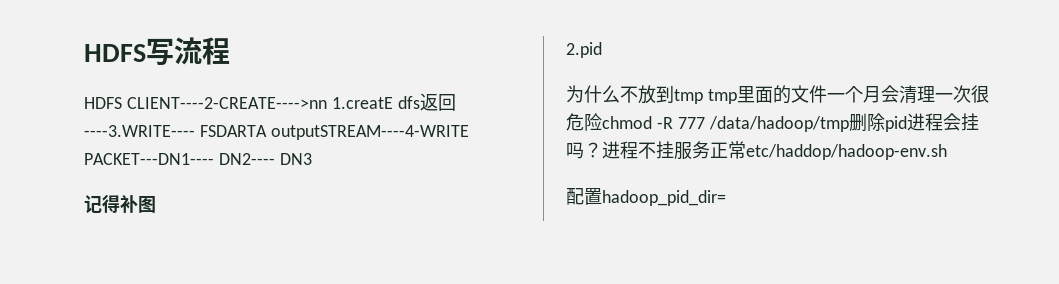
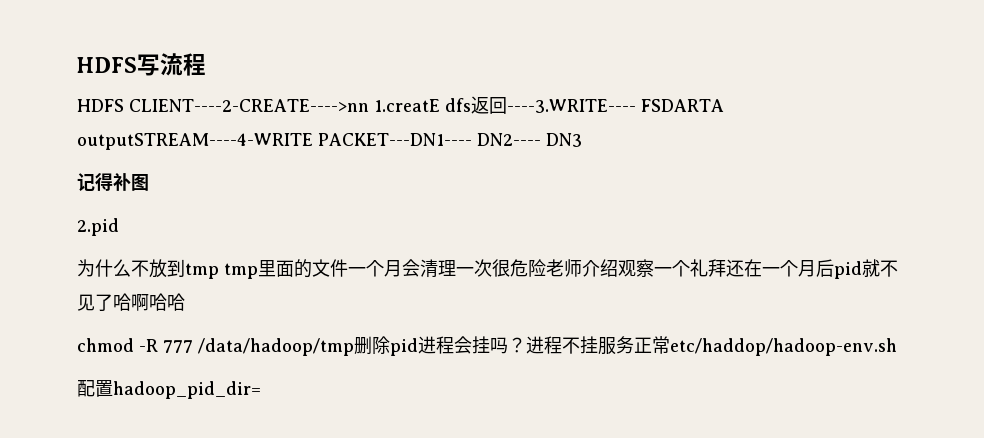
- 为什么不放到tmp tmp里面的文件一个月会清理一次很危险chmod -R 777 /data/hadoop/tmp删除pid进程会挂吗？
+ 为什么不放到tmp tmp里面的文件一个月会清理一次很危险老师介绍观察一个礼拜还在一个月后pid就不见了哈啊哈哈
+ chmod -R 777 /data/hadoop/tmp删除pid进程会挂吗？

